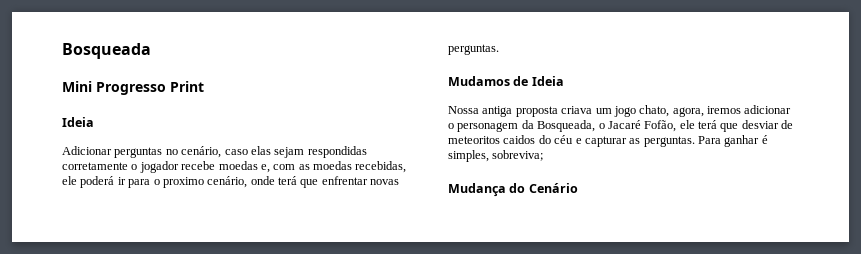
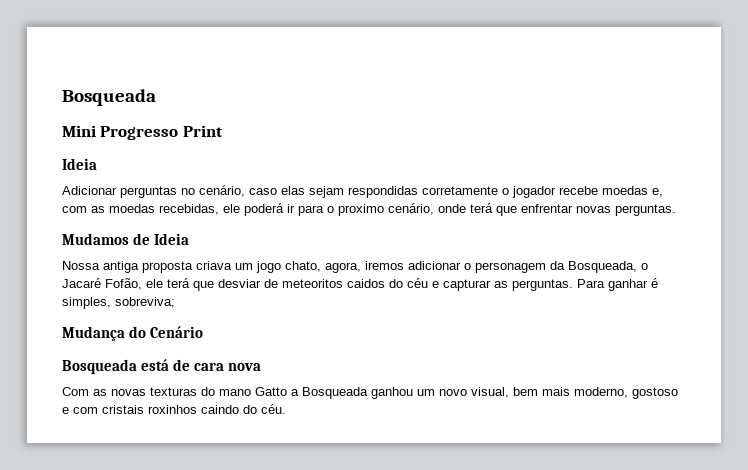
+ Bosqueada está de cara nova
+ Com as novas texturas do mano Gatto a Bosqueada ganhou um novo visual, bem mais moderno, gostoso e com cristais roxinhos caindo do céu.

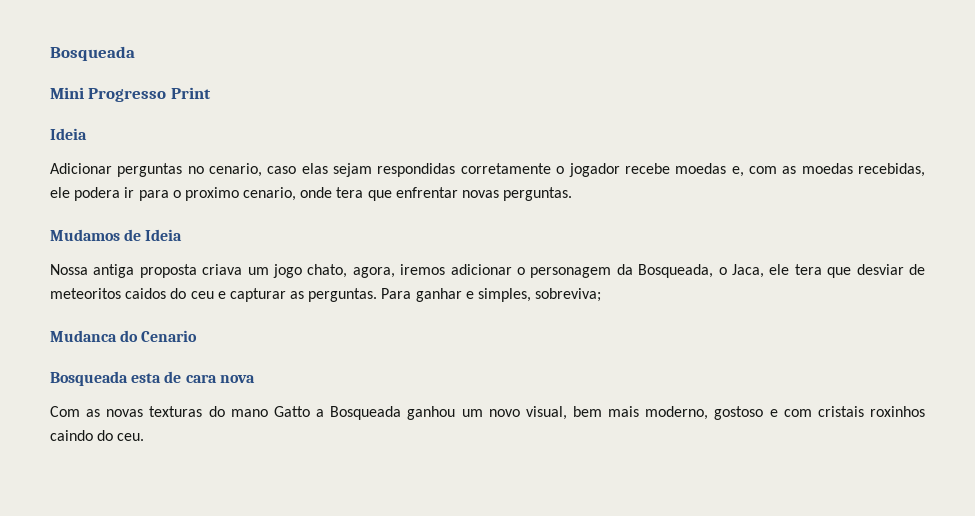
- Adicionar perguntas no cenário, caso elas sejam respondidas corretamente o jogador recebe moedas e, com as moedas recebidas, ele poderá ir para o proximo cenário, onde terá que enfrentar novas perguntas.
+ Adicionar perguntas no cenario, caso elas sejam respondidas corretamente o jogador recebe moedas e, com as moedas recebidas, ele podera ir para o proximo cenario, onde tera que enfrentar novas perguntas.
- Nossa antiga proposta criava um jogo chato, agora, iremos adicionar o personagem da Bosqueada, o Jacaré Fofão, ele terá que desviar de meteoritos caidos do céu e capturar as perguntas.
+ Nossa antiga proposta criava um jogo chato, agora, iremos adicionar o personagem da Bosqueada, o Jaca, ele tera que desviar de meteoritos caidos do ceu e capturar as perguntas.
- Para ganhar é simples, sobreviva;
+ Para ganhar e simples, sobreviva;
- Mudança do Cenário
- Bosqueada está de cara nova
+ Mudanca do Cenario
+ Bosqueada esta de cara nova
- Com as novas texturas do mano Gatto a Bosqueada ganhou um novo visual, bem mais moderno, gostoso e com cristais roxinhos caindo do céu.
+ Com as novas texturas do mano Gatto a Bosqueada ganhou um novo visual, bem mais moderno, gostoso e com cristais roxinhos caindo do ceu.

